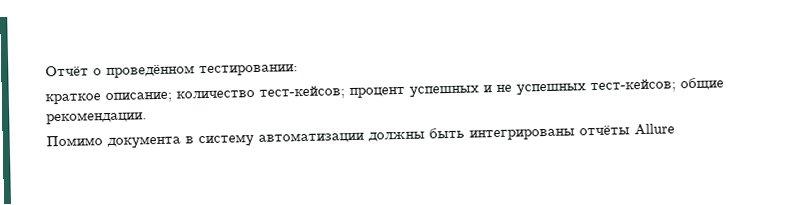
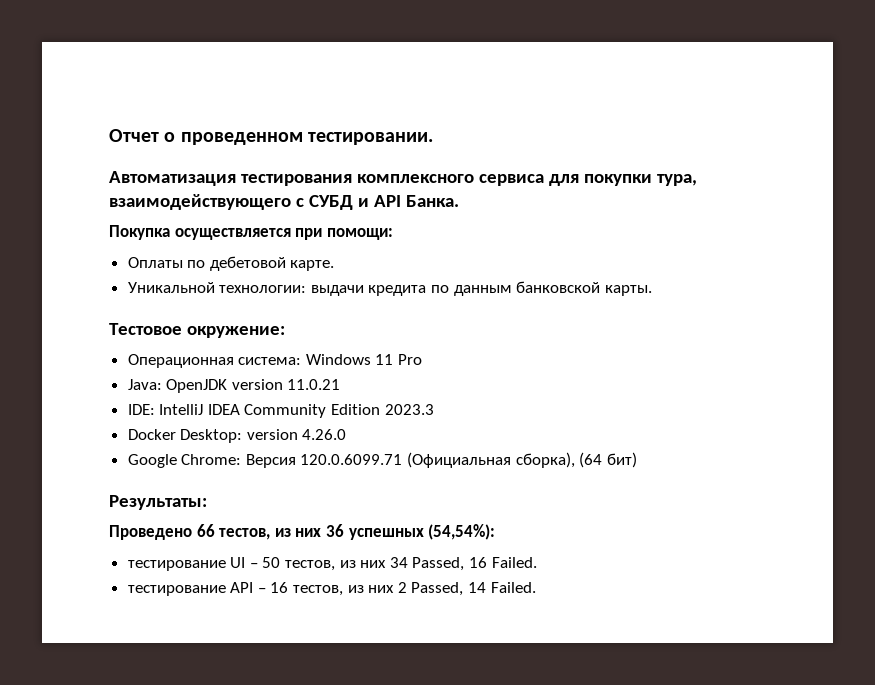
- Отчёт о проведённом тестировании:
- краткое описание; количество тест-кейсов; процент успешных и не успешных тест-кейсов; общие рекомендации.
- Помимо документа в систему автоматизации должны быть интегрированы отчёты Allure
+ Отчет о проведенном тестировании.
+ Автоматизация тестирования комплексного сервиса для покупки тура, взаимодействующего с СУБД и API Банка.
+ Покупка осуществляется при помощи:
+ Оплаты по дебетовой карте.
+ Уникальной технологии: выдачи кредита по данным банковской карты.
+ Тестовое окружение:
+ Операционная система: Windows 11 Pro
+ Java: OpenJDK version 11.0.21
+ IDE: IntelliJ IDEA Community Edition 2023.3
+ Docker Desktop: version 4.26.0
+ Google Chrome: Версия 120.0.6099.71 (Официальная сборка), (64 бит)
+ Результаты:
+ Проведено 66 тестов, из них 36 успешных (54,54%):
+ тестирование UI – 50 тестов, из них 34 Passed, 16 Failed.
+ тестирование API – 16 тестов, из них 2 Passed, 14 Failed.

